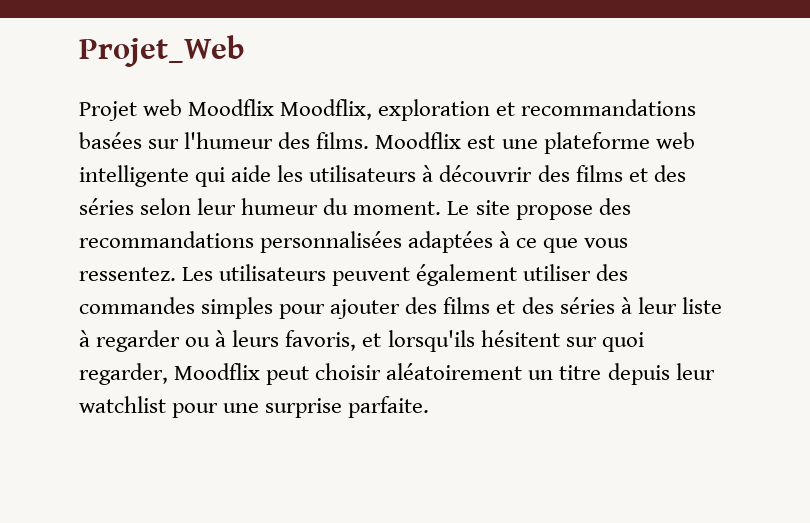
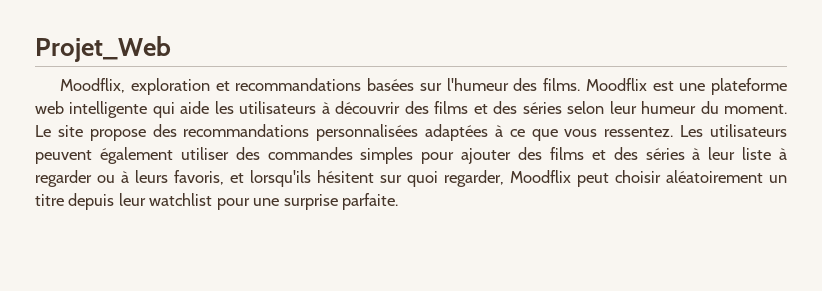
- Projet web Moodflix Moodflix, exploration et recommandations basées sur l'humeur des films.
+ Moodflix, exploration et recommandations basées sur l'humeur des films.

